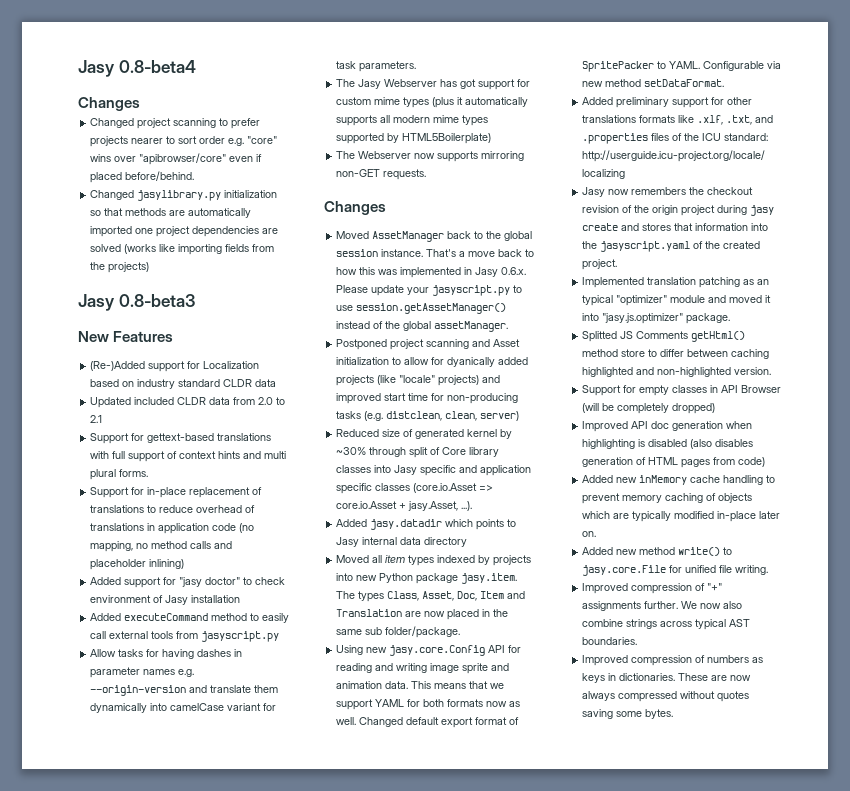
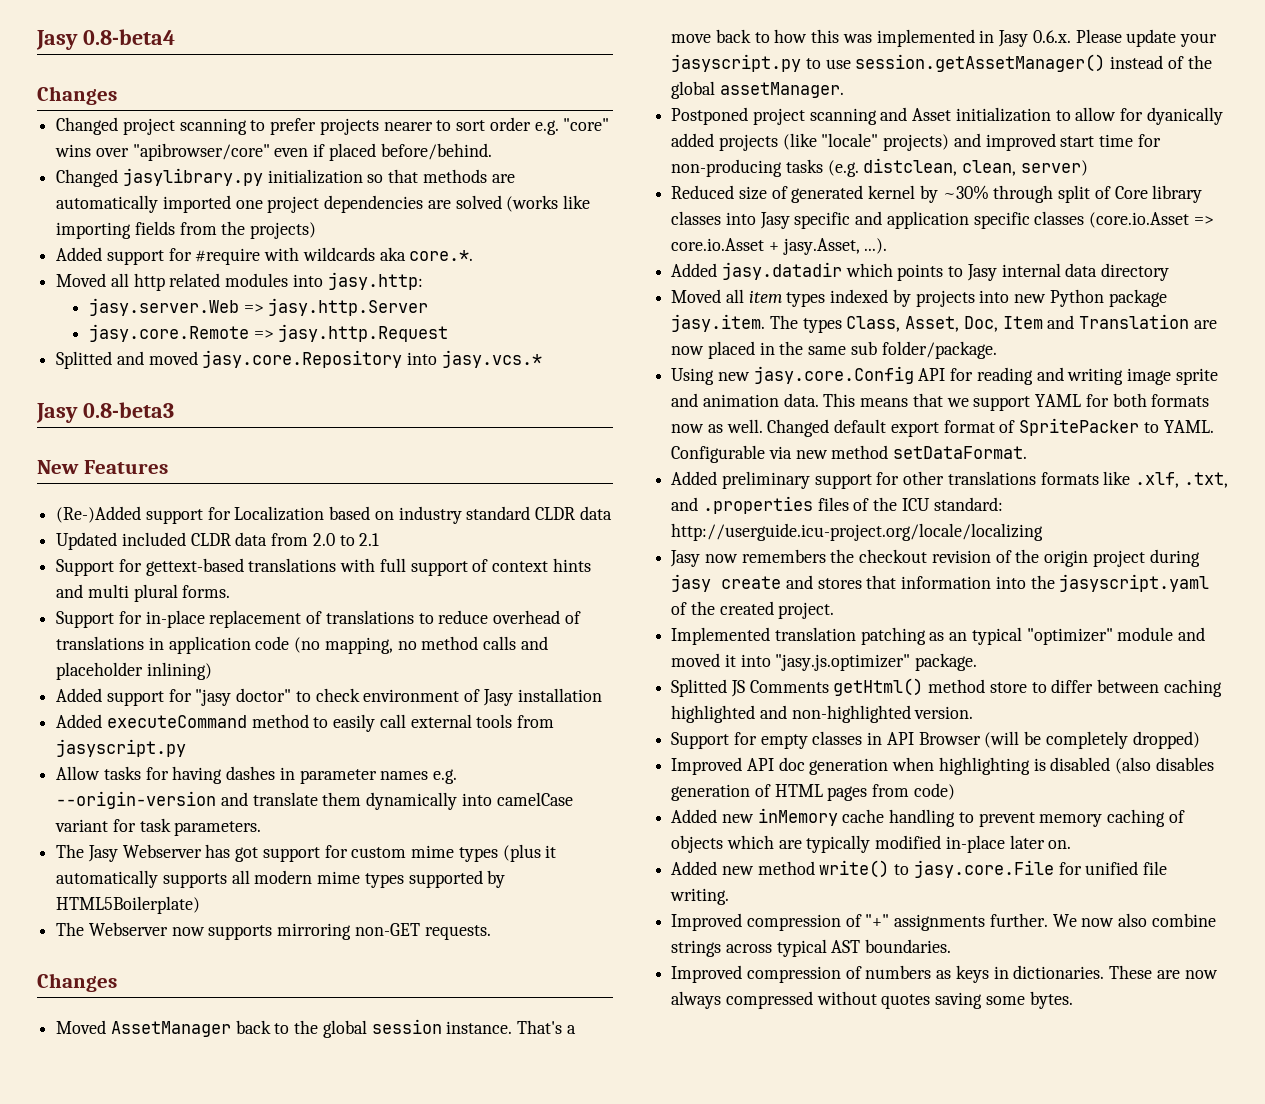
+ Added support for #require with wildcards aka core.*.
+ Moved all http related modules into jasy.http:
+ jasy.server.Web => jasy.http.Server
+ jasy.core.Remote => jasy.http.Request
+ Splitted and moved jasy.core.Repository into jasy.vcs.*

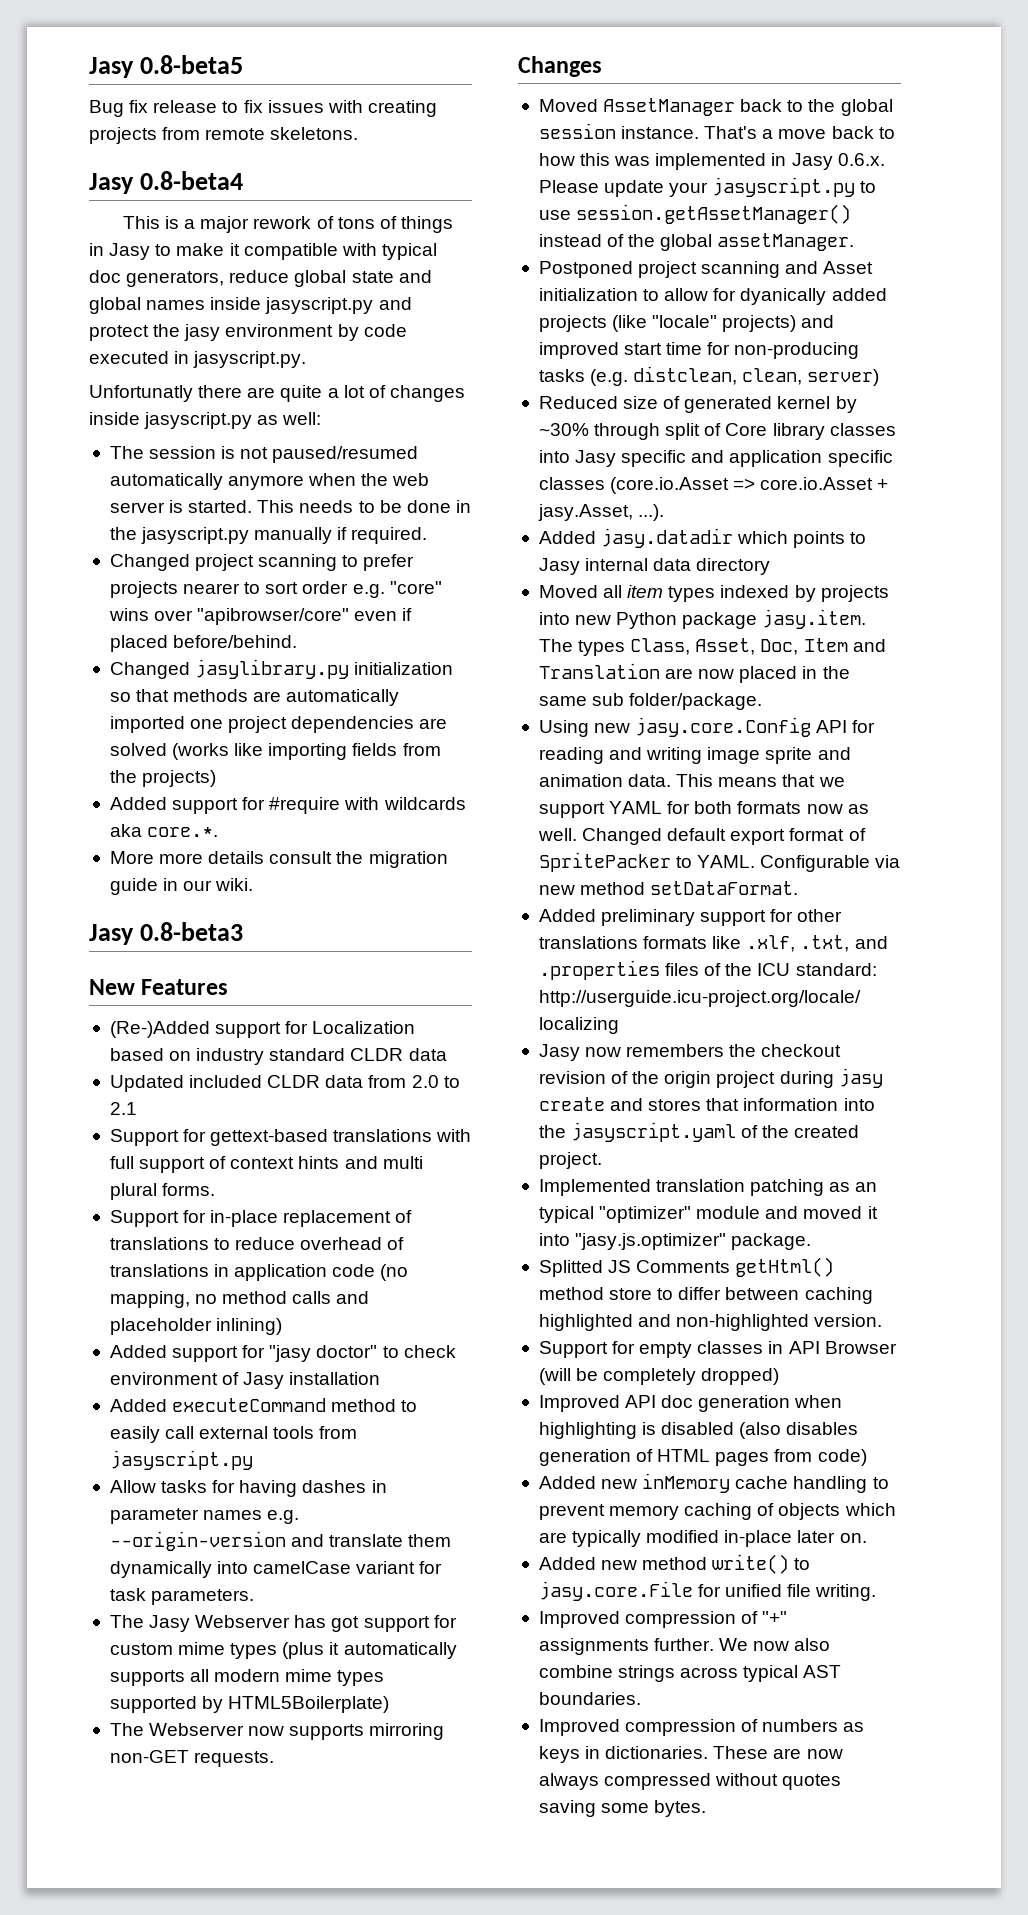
+ Jasy 0.8-beta5
+ Bug fix release to fix issues with creating projects from remote skeletons.
  Jasy 0.8-beta4
- Changes
+ This is a major rework of tons of things in Jasy to make it compatible with typical doc generators, reduce global state and global names inside jasyscript.py and protect the jasy environment by code executed in jasyscript.py.
+ Unfortunatly there are quite a lot of changes inside jasyscript.py as well:
+ The session is not paused/resumed automatically anymore when the web server is started. This needs to be done in the jasyscript.py manually if required.
- Moved all http related modules into jasy.http:
- jasy.server.Web => jasy.http.Server
- jasy.core.Remote => jasy.http.Request
- Splitted and moved jasy.core.Repository into jasy.vcs.*
+ More more details consult the migration guide in our wiki.

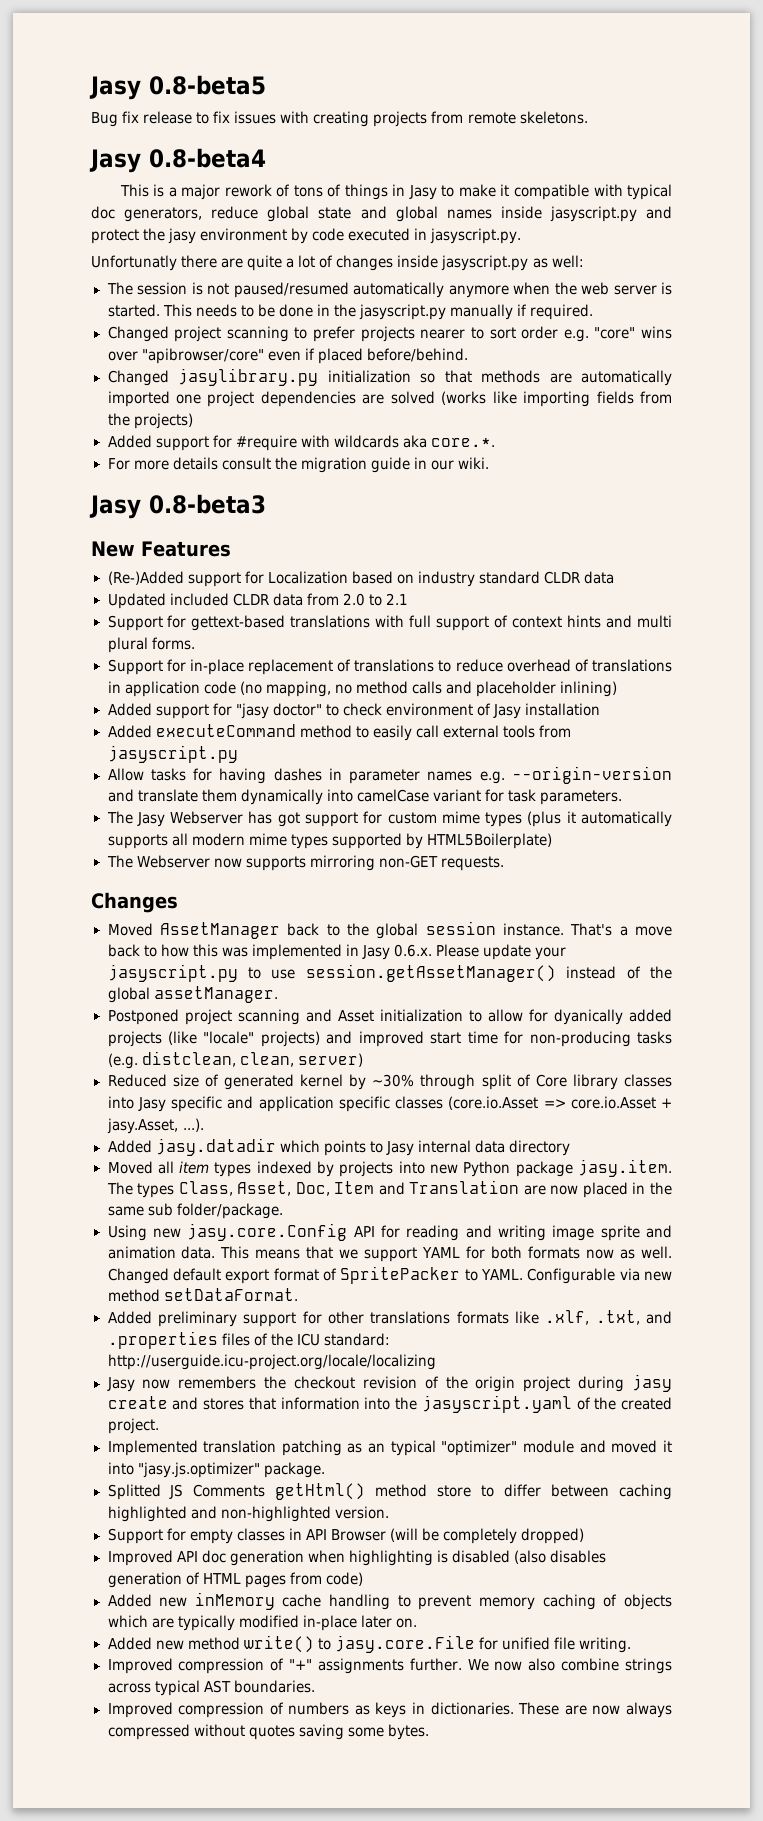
- More more details consult the migration guide in our wiki.
+ For more details consult the migration guide in our wiki.

